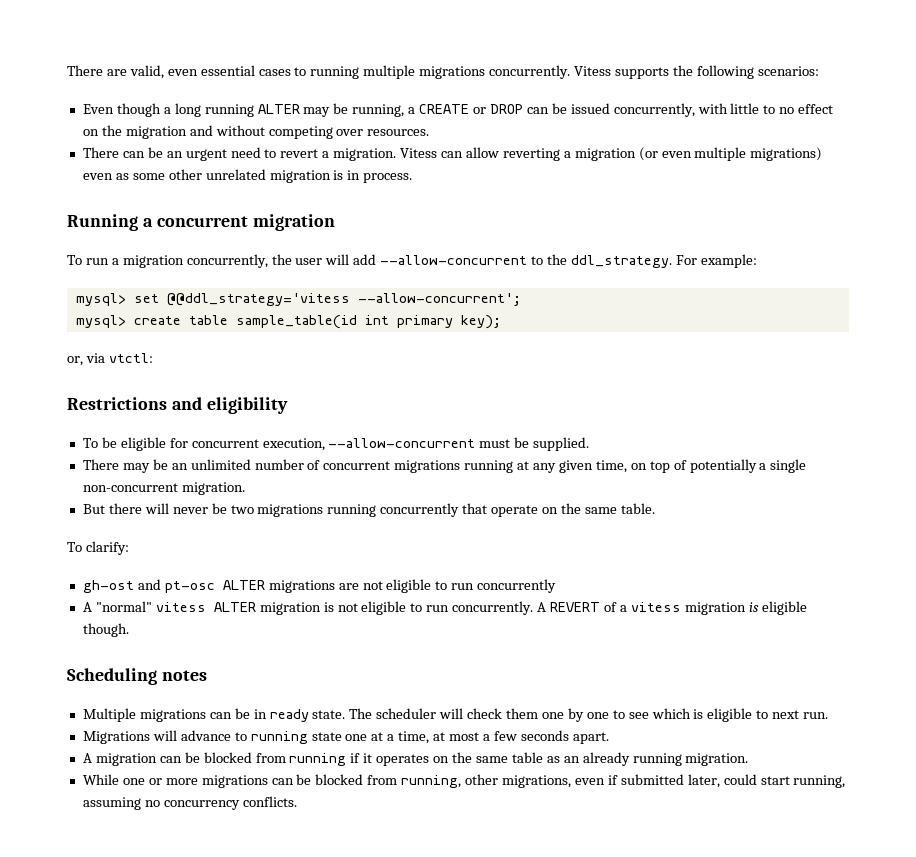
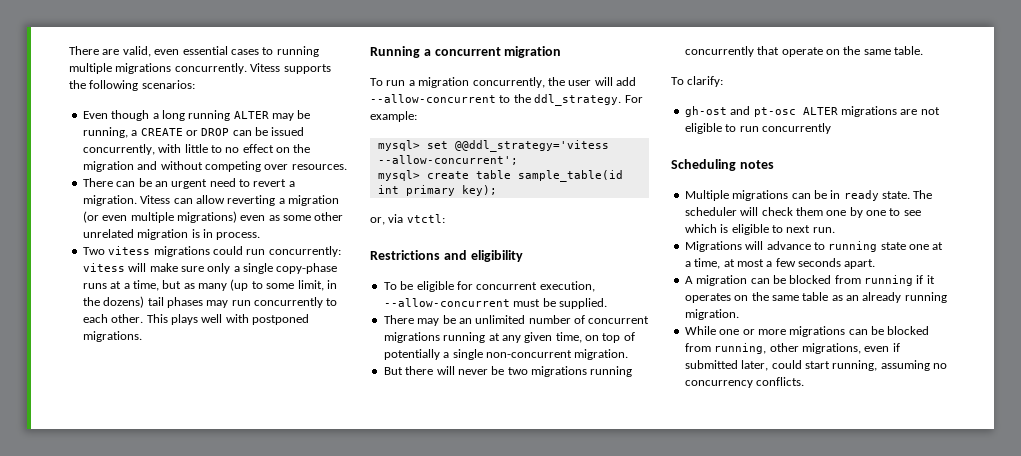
+ Two vitess migrations could run concurrently: vitess will make sure only a single copy-phase runs at a time, but as many (up to some limit, in the dozens) tail phases may run concurrently to each other. This plays well with postponed migrations.
- A "normal" vitess ALTER migration is not eligible to run concurrently. A REVERT of a vitess migration is eligible though.

